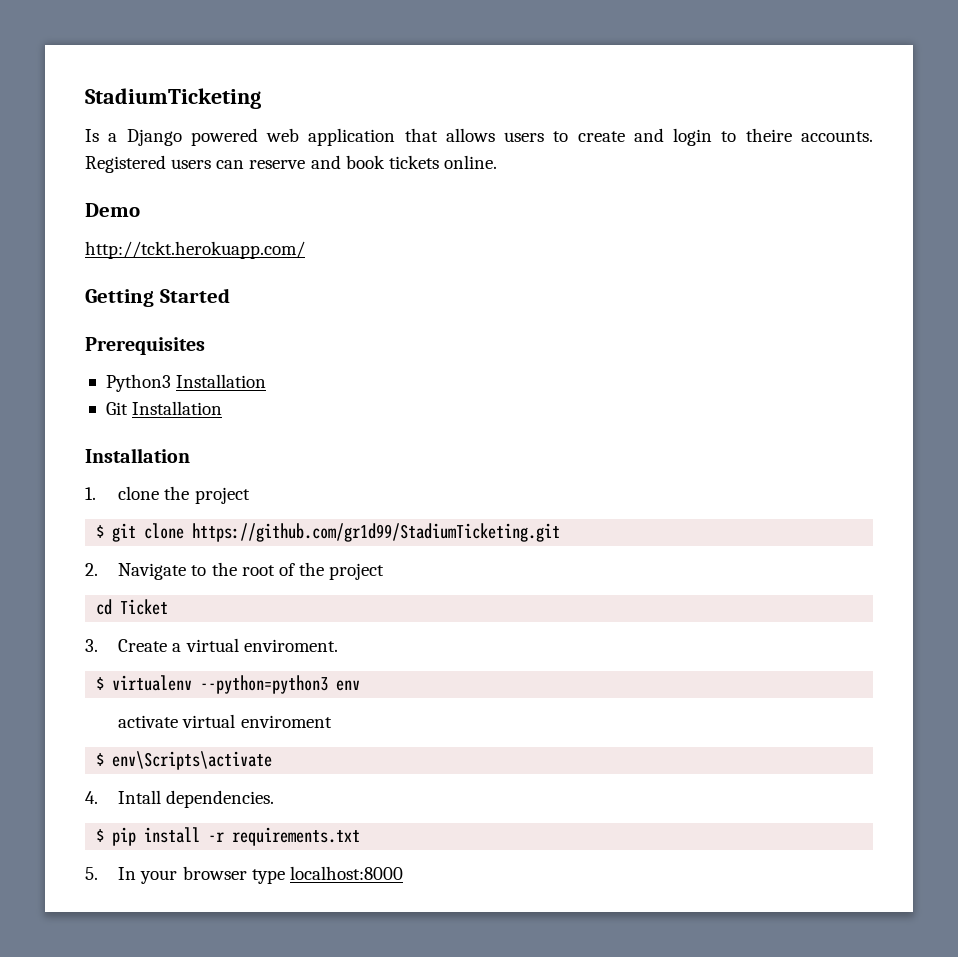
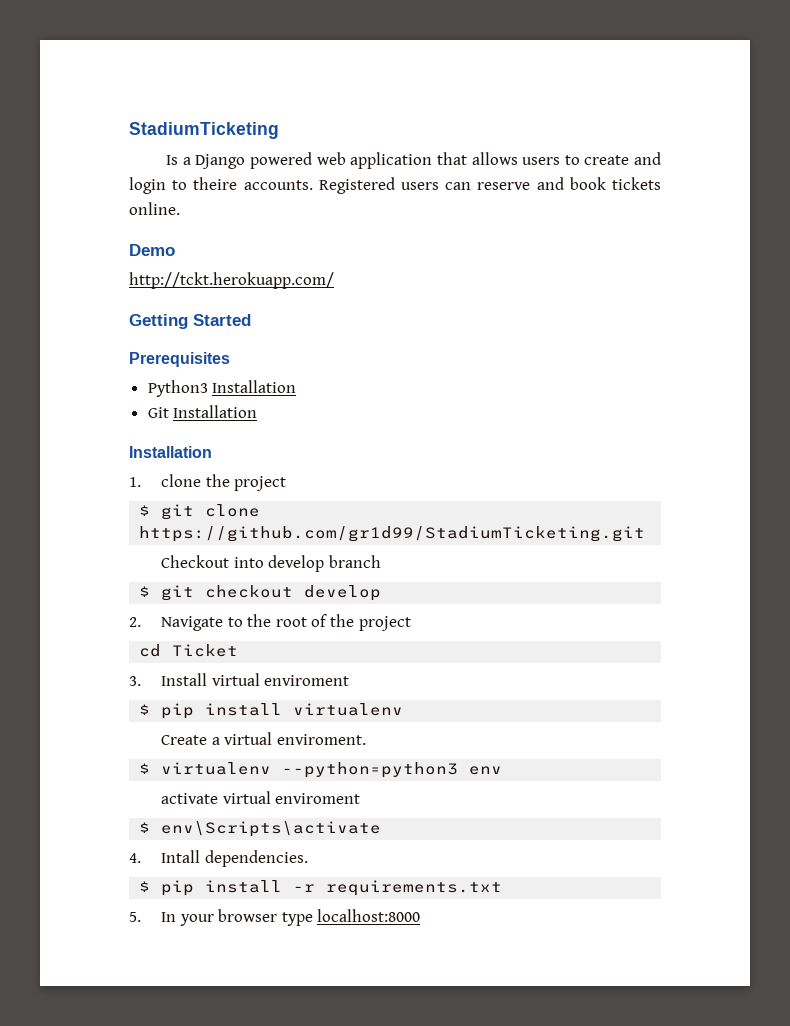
+ Checkout into develop branch
+ $ git checkout develop
- 3. Create a virtual enviroment.
+ 3. Install virtual enviroment
+ $ pip install virtualenv
+ Create a virtual enviroment.

